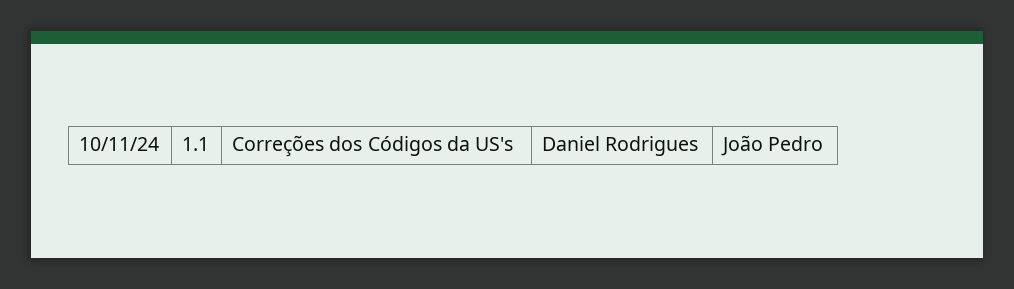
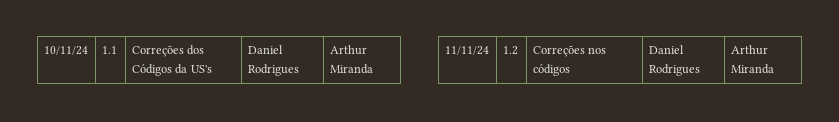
- 10/11/24 | 1.1 | Correções dos Códigos da US's | Daniel Rodrigues | João Pedro
+ 10/11/24 | 1.1 | Correções dos Códigos da US's | Daniel Rodrigues | Arthur Miranda
+ 11/11/24 | 1.2 | Correções nos códigos | Daniel Rodrigues | Arthur Miranda

